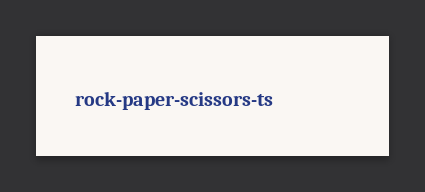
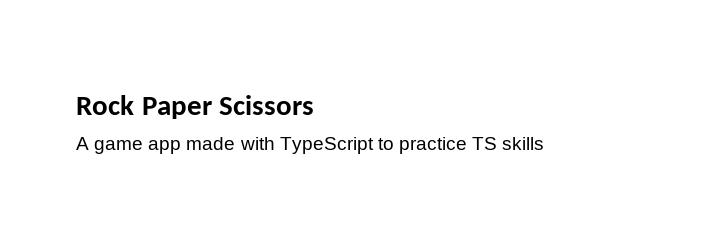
- rock-paper-scissors-ts
+ Rock Paper Scissors
+ A game app made with TypeScript to practice TS skills

